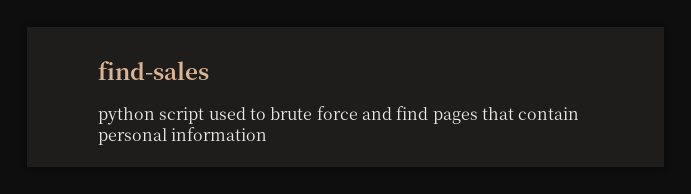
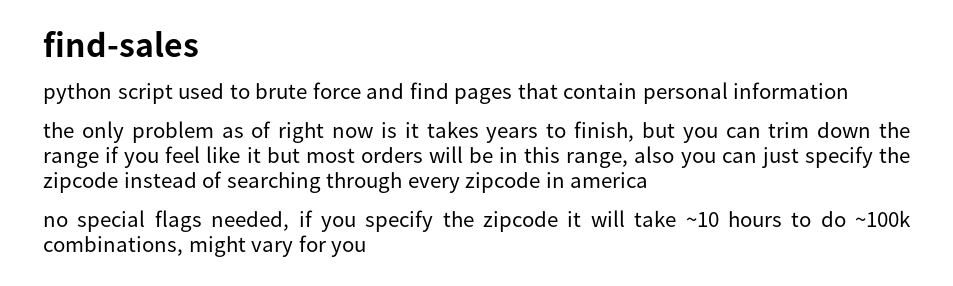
+ the only problem as of right now is it takes years to finish, but you can trim down the range if you feel like it but most orders will be in this range, also you can just specify the zipcode instead of searching through every zipcode in america
+ no special flags needed, if you specify the zipcode it will take ~10 hours to do ~100k combinations, might vary for you

